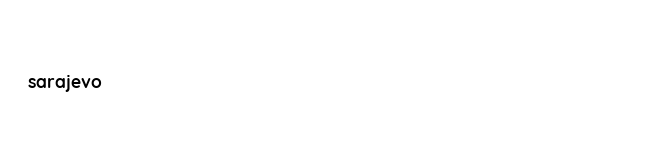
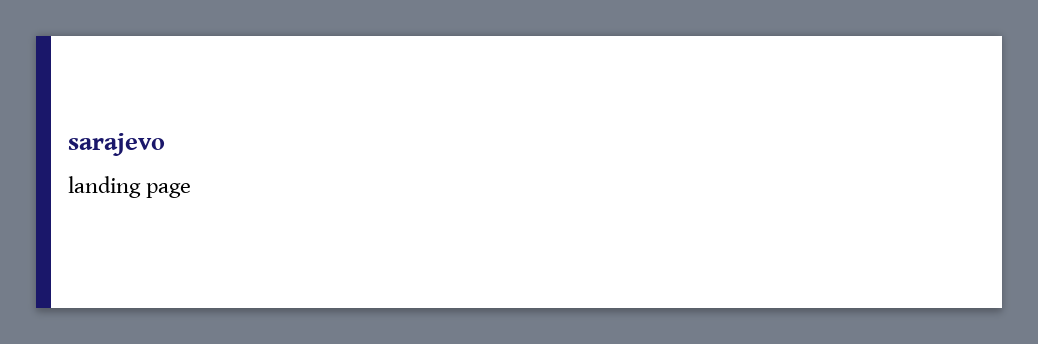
+ landing page

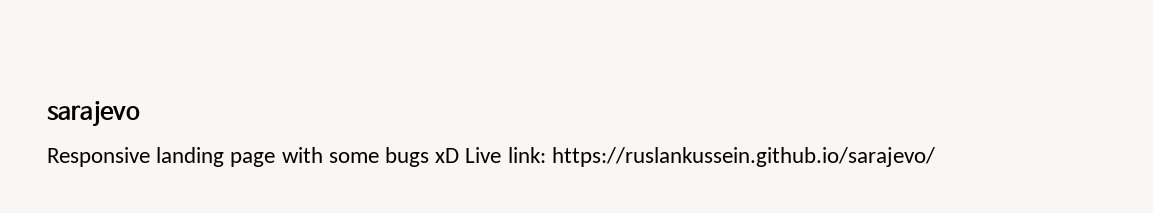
- landing page
+ Responsive landing page with some bugs xD Live link: https://ruslankussein.github.io/sarajevo/

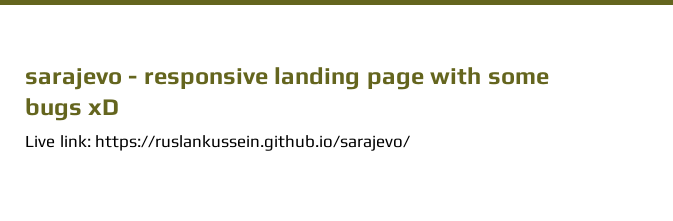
- sarajevo
- Responsive landing page with some bugs xD Live link: https://ruslankussein.github.io/sarajevo/
+ sarajevo - responsive landing page with some bugs xD
+ Live link: https://ruslankussein.github.io/sarajevo/

